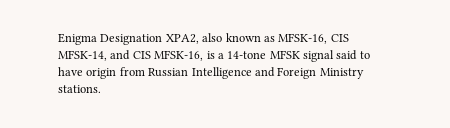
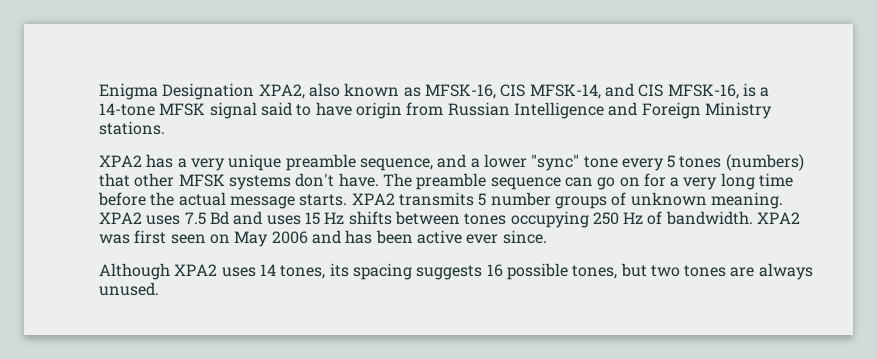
+ XPA2 has a very unique preamble sequence, and a lower "sync" tone every 5 tones (numbers) that other MFSK systems don't have. The preamble sequence can go on for a very long time before the actual message starts. XPA2 transmits 5 number groups of unknown meaning. XPA2 uses 7.5 Bd and uses 15 Hz shifts between tones occupying 250 Hz of bandwidth. XPA2 was first seen on May 2006 and has been active ever since.
+ Although XPA2 uses 14 tones, its spacing suggests 16 possible tones, but two tones are always unused.

